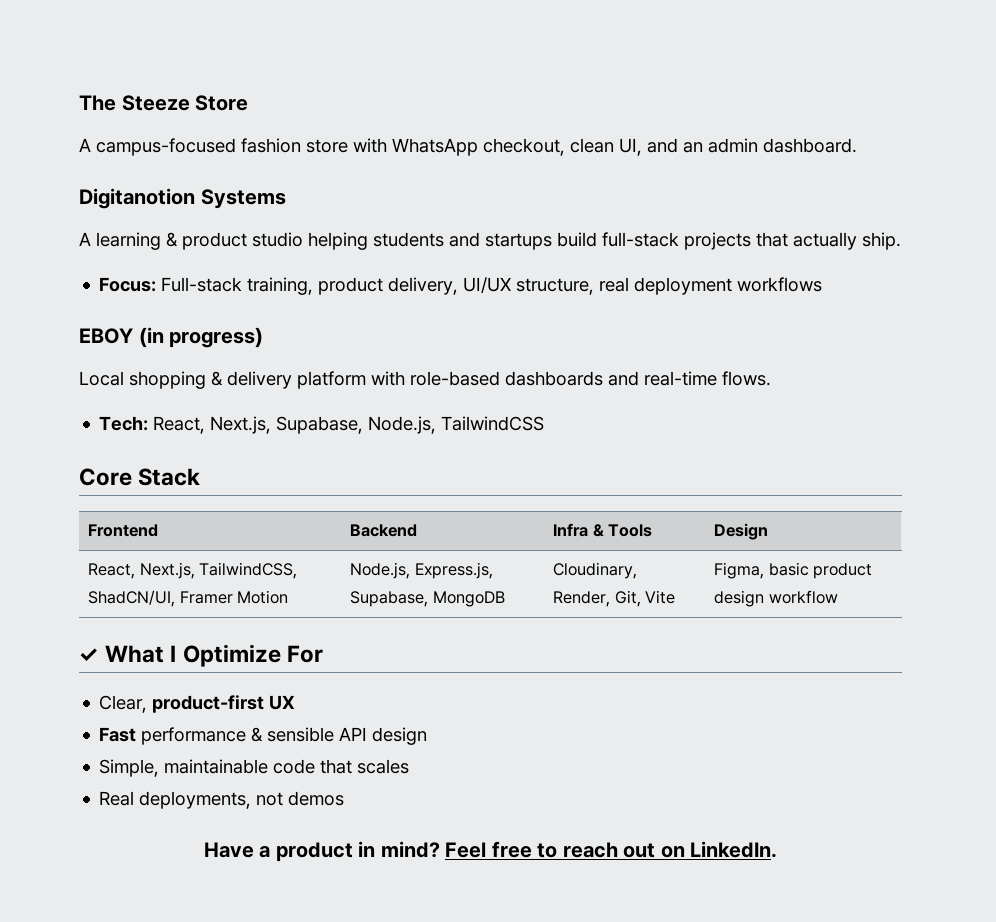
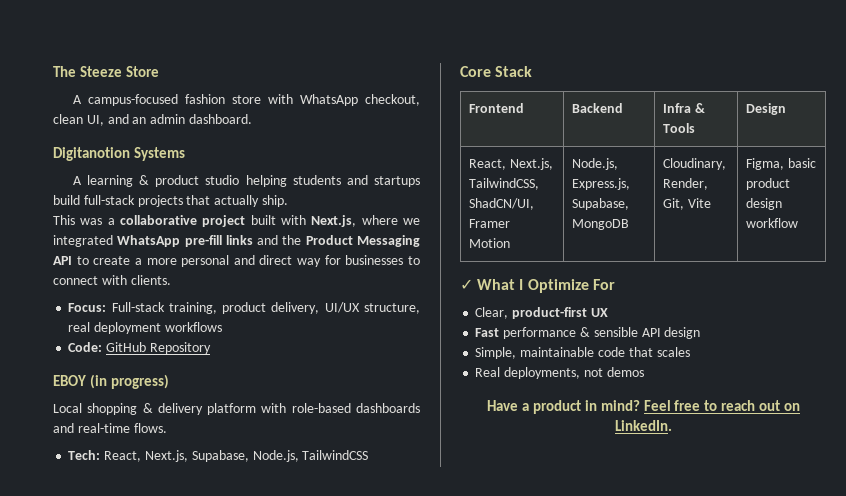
+ This was a collaborative project built with Next.js, where we integrated WhatsApp pre-fill links and the Product Messaging API to create a more personal and direct way for businesses to connect with clients.
+ Code: GitHub Repository

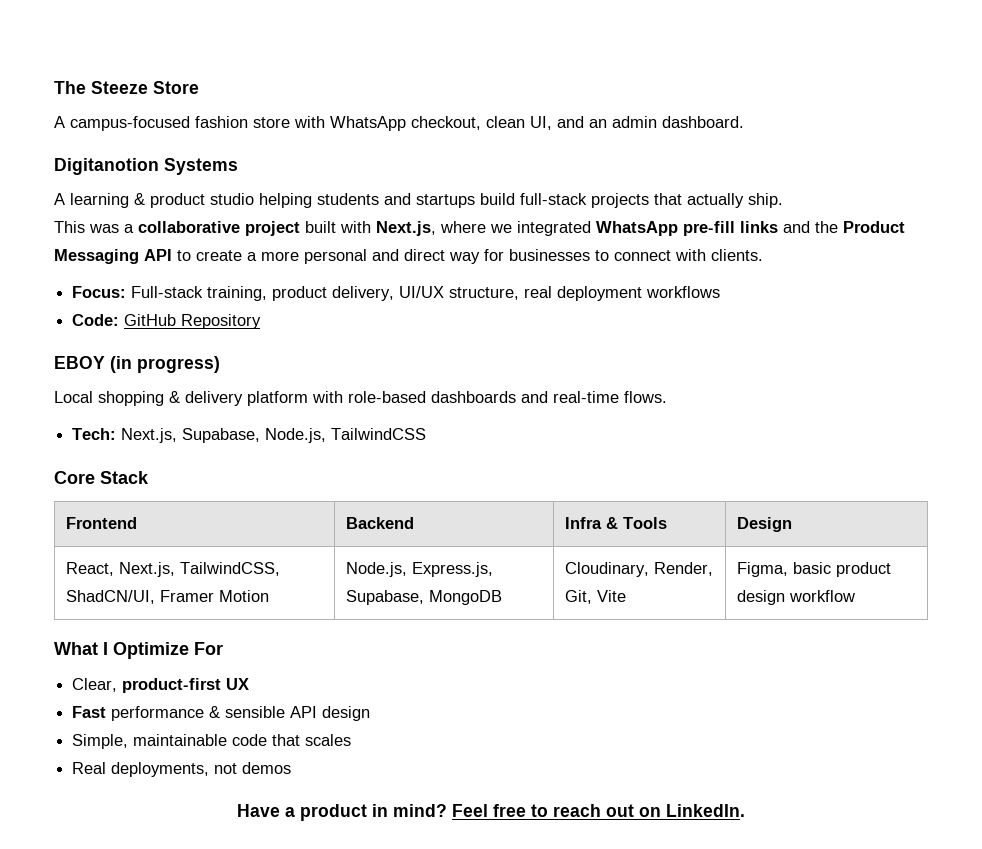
- Tech: React, Next.js, Supabase, Node.js, TailwindCSS
+ Tech: Next.js, Supabase, Node.js, TailwindCSS
- ✓ What I Optimize For
+ What I Optimize For

